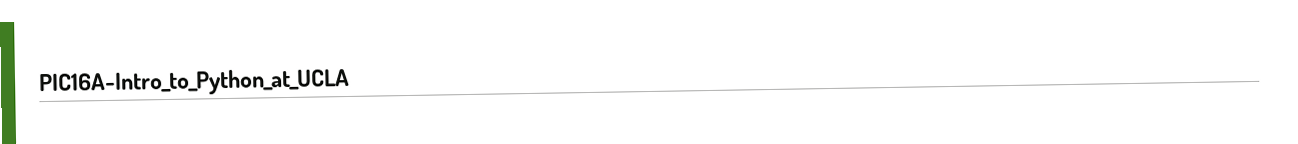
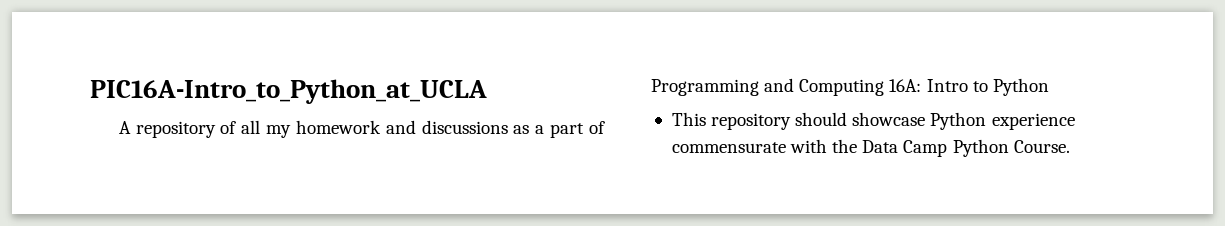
+ A repository of all my homework and discussions as a part of Programming and Computing 16A: Intro to Python
+ This repository should showcase Python experience commensurate with the Data Camp Python Course.

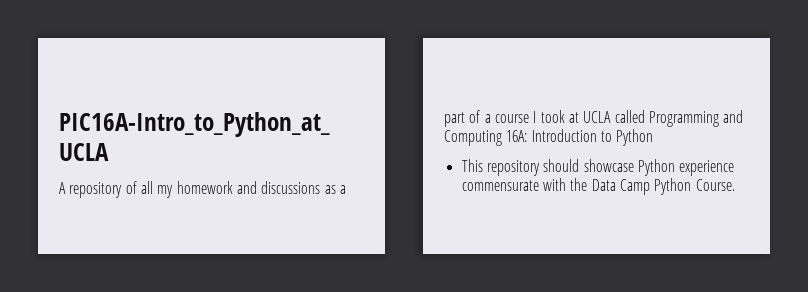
- A repository of all my homework and discussions as a part of Programming and Computing 16A: Intro to Python
+ A repository of all my homework and discussions as a part of a course I took at UCLA called Programming and Computing 16A: Introduction to Python

